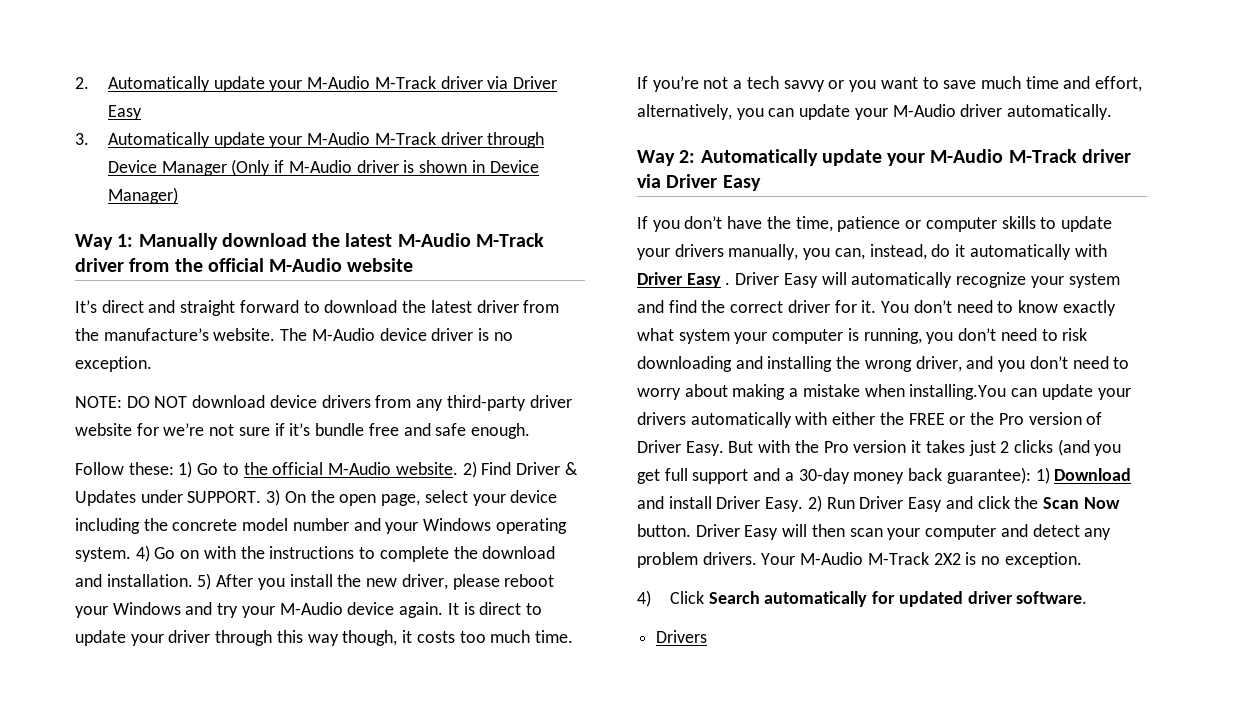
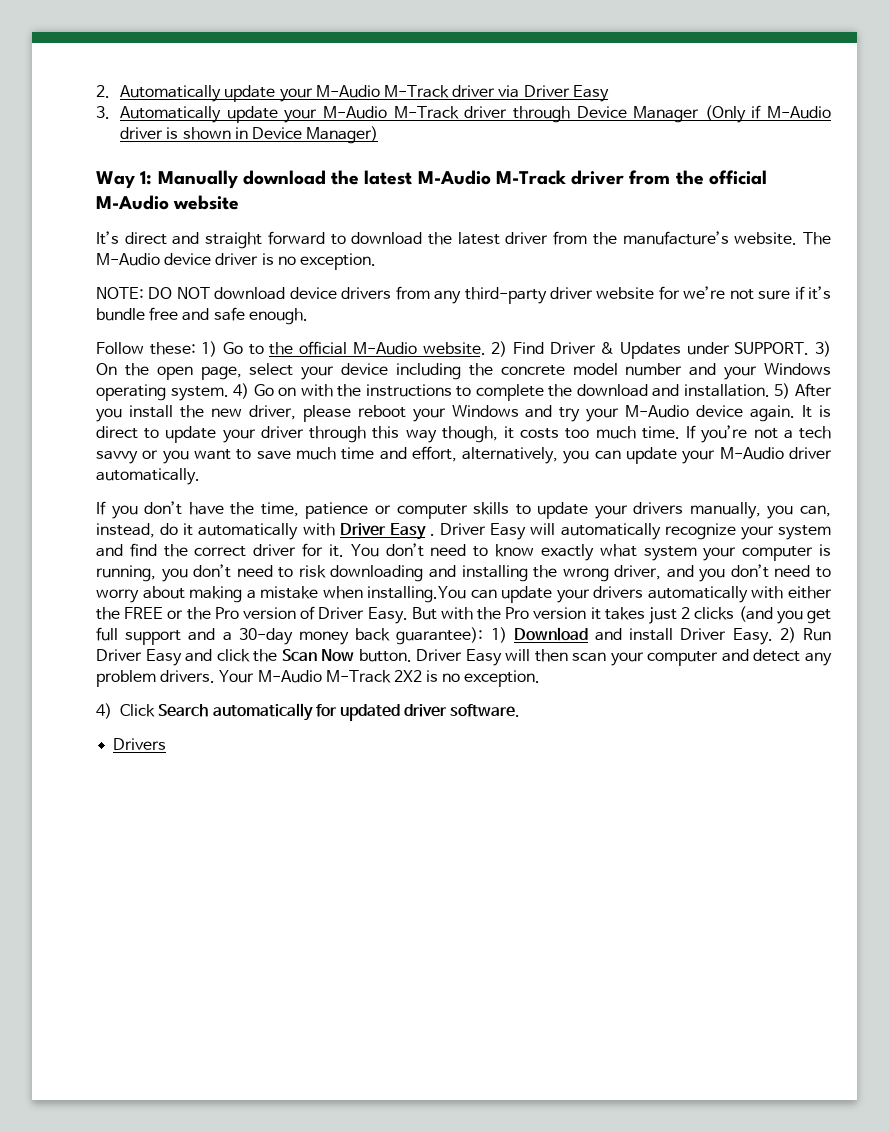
- Way 2: Automatically update your M-Audio M-Track driver via Driver Easy

